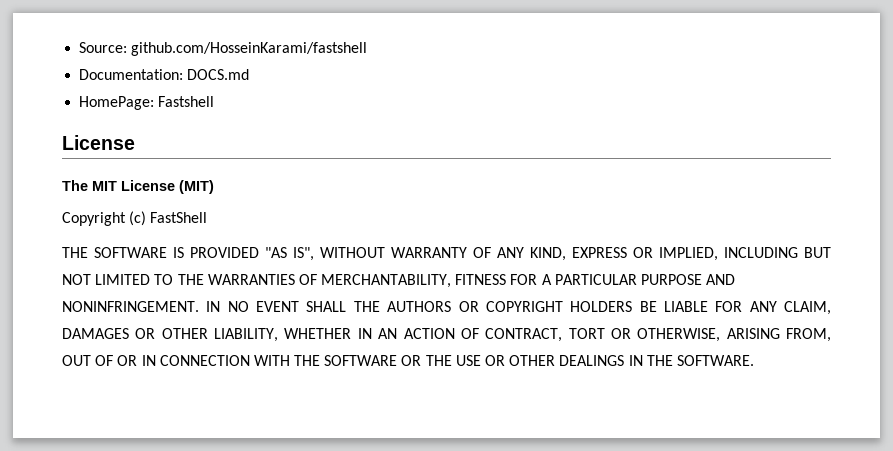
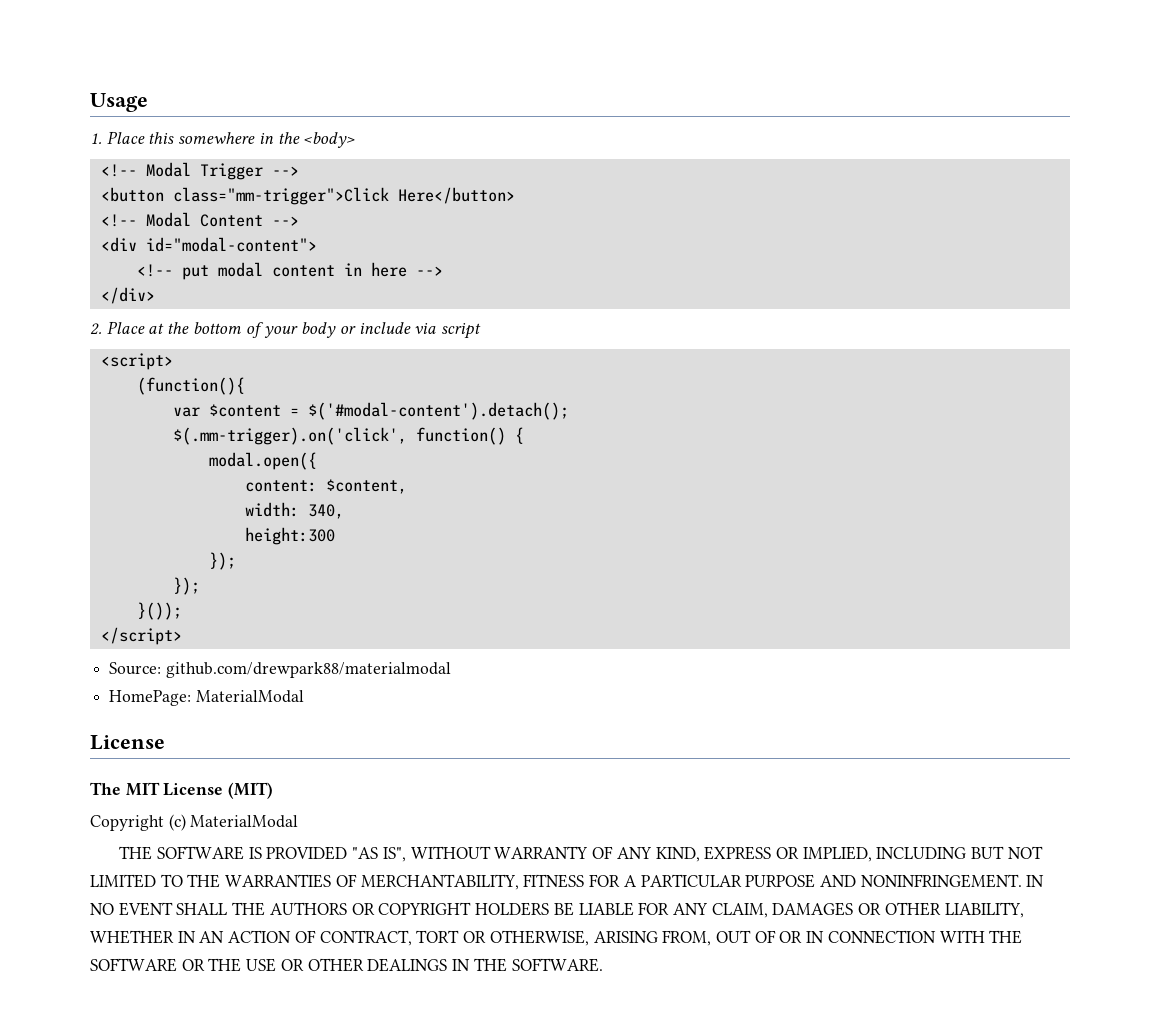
- Source: github.com/HosseinKarami/fastshell
- Documentation: DOCS.md
+ Usage
+ 1. Place this somewhere in the <body>
+ <!-- Modal Trigger -->
+ <button class="mm-trigger">Click Here</button>
+ <!-- Modal Content -->
+ <div id="modal-content">
+ <!-- put modal content in here -->
+ </div>
+ 2. Place at the bottom of your body or include via script
+ <script>
+ (function(){
+ var $content = $('#modal-content').detach();
+ $(.mm-trigger).on('click', function() {
+ modal.open({
+ content: $content,
+ width: 340,
+ height:300
+ });
+ });
+ }());
+ </script>
+ Source: github.com/drewpark88/materialmodal
- HomePage: Fastshell
+ HomePage: MaterialModal
- Copyright (c) FastShell
+ Copyright (c) MaterialModal

